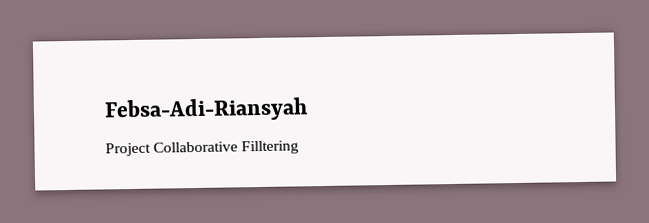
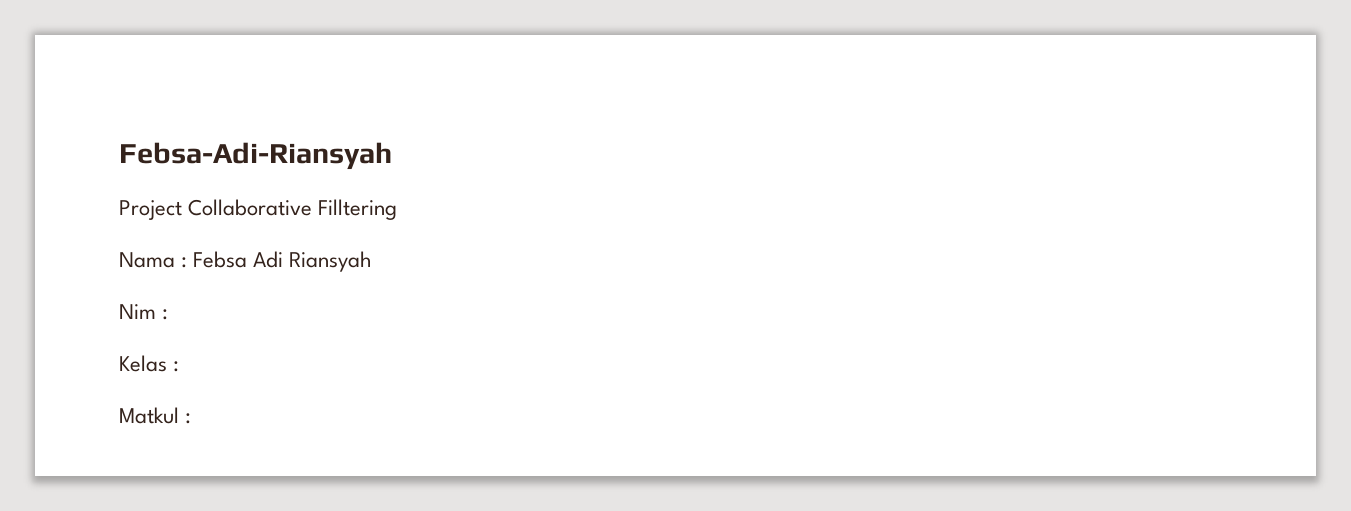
+ Nama : Febsa Adi Riansyah
+ Nim :
+ Kelas :
+ Matkul :

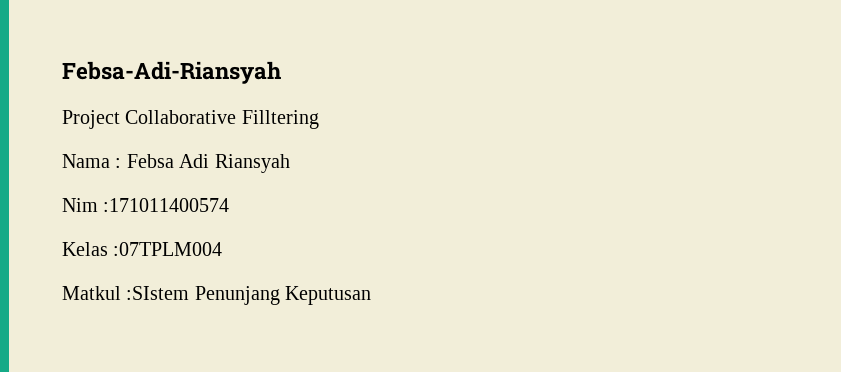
- Nim :
+ Nim :171011400574
- Kelas :
+ Kelas :07TPLM004
- Matkul :
+ Matkul :SIstem Penunjang Keputusan

